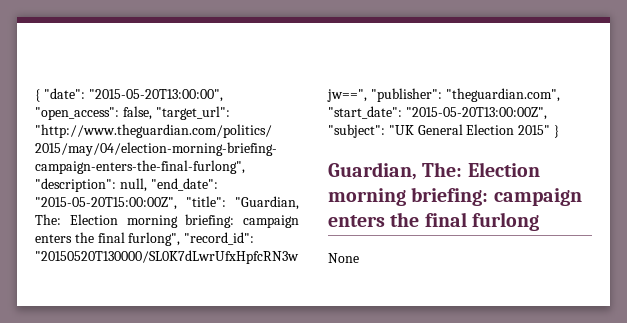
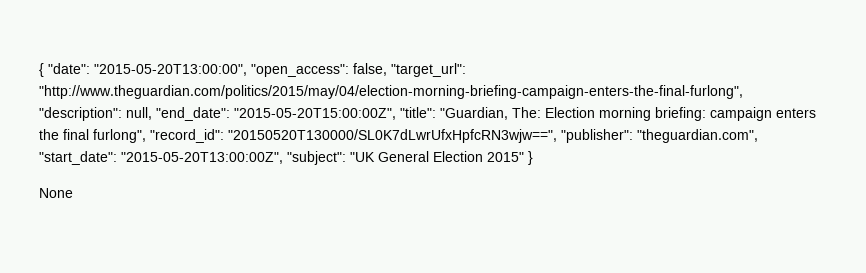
- Guardian, The: Election morning briefing: campaign enters the final furlong

